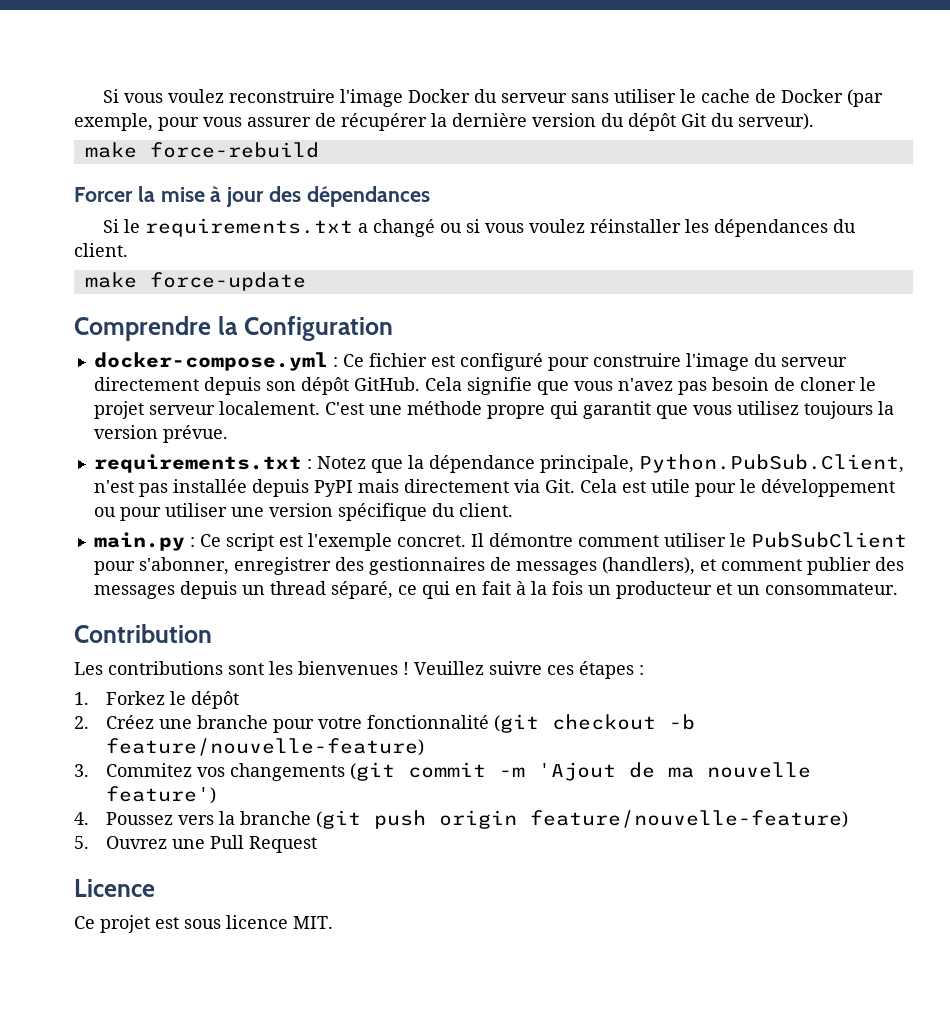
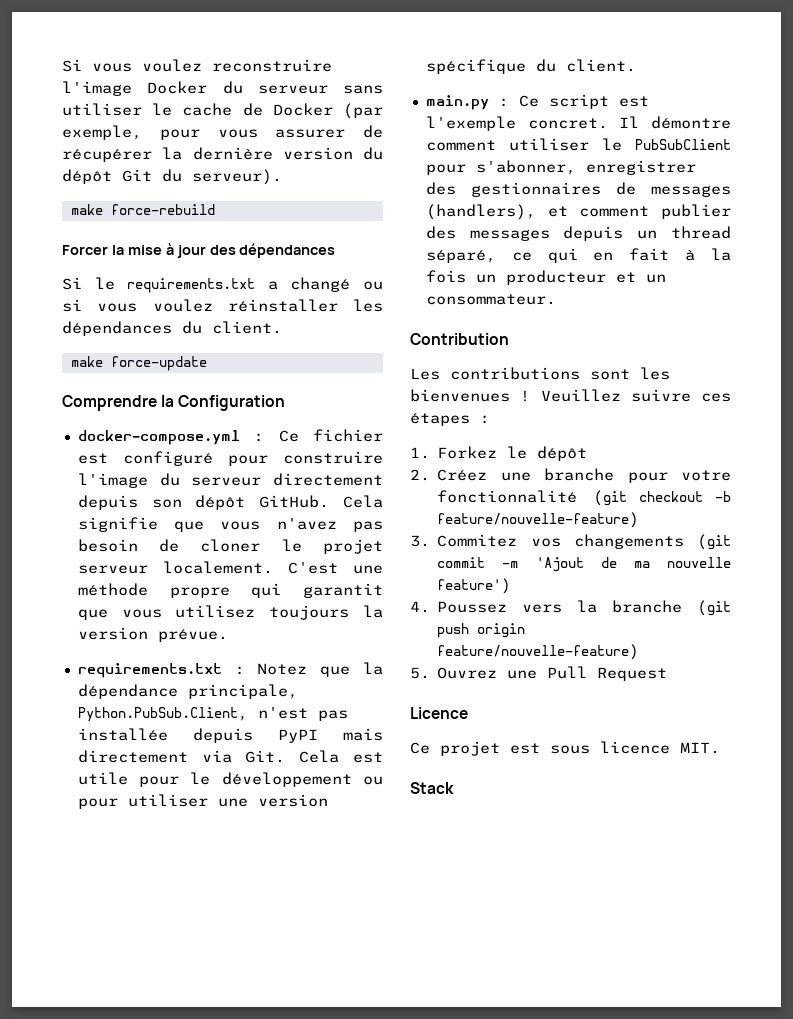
+ Stack

